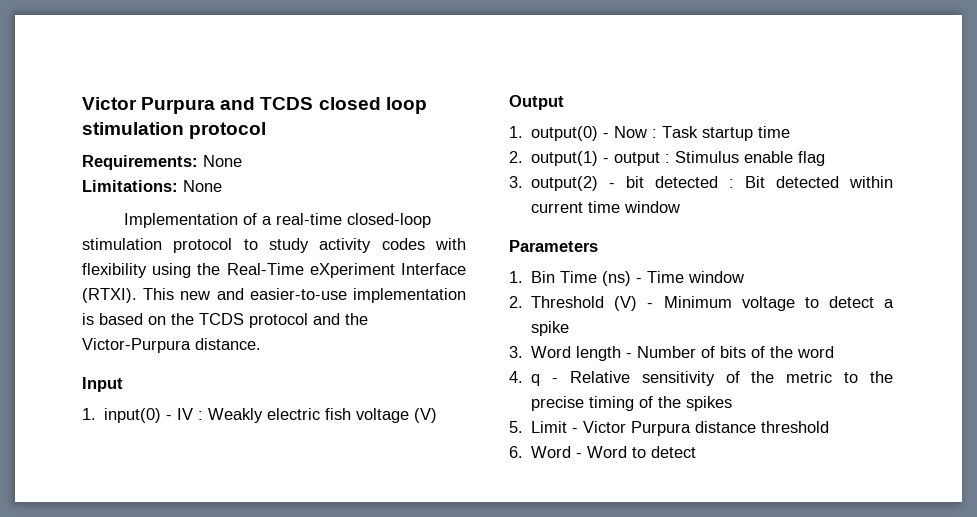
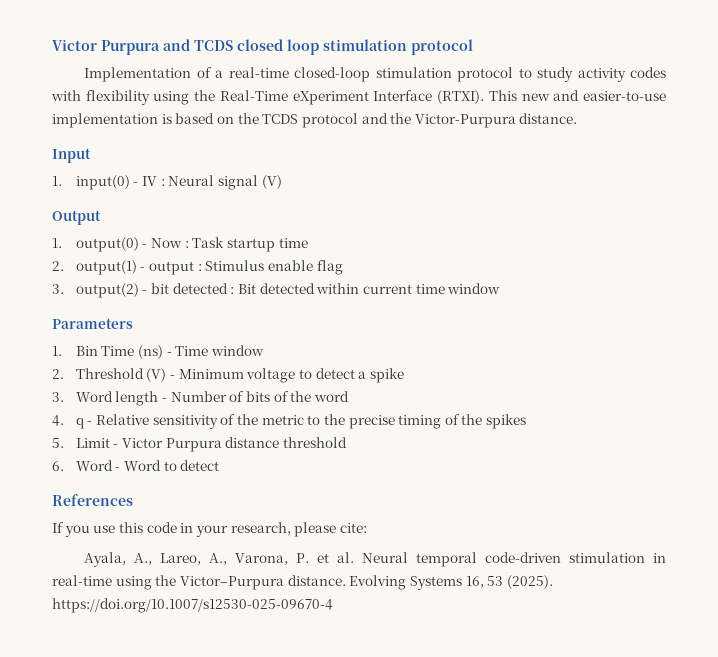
- Requirements: None
- Limitations: None
- 1. input(0) - IV : Weakly electric fish voltage (V)
+ 1. input(0) - IV : Neural signal (V)
+ References
+ If you use this code in your research, please cite:
+ Ayala, A., Lareo, A., Varona, P. et al. Neural temporal code-driven stimulation in real-time using the Victor–Purpura distance. Evolving Systems 16, 53 (2025). https://doi.org/10.1007/s12530-025-09670-4

